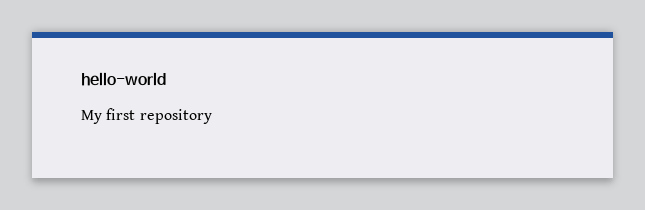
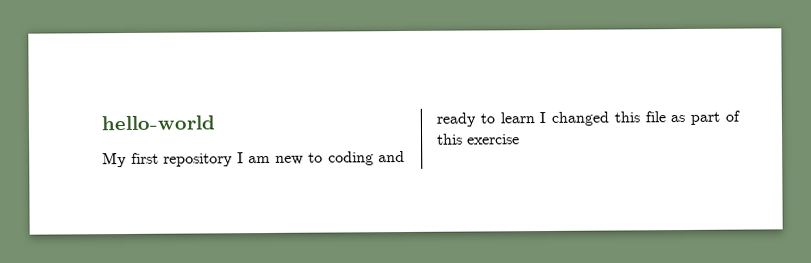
- My first repository
+ My first repository I am new to coding and ready to learn I changed this file as part of this exercise

